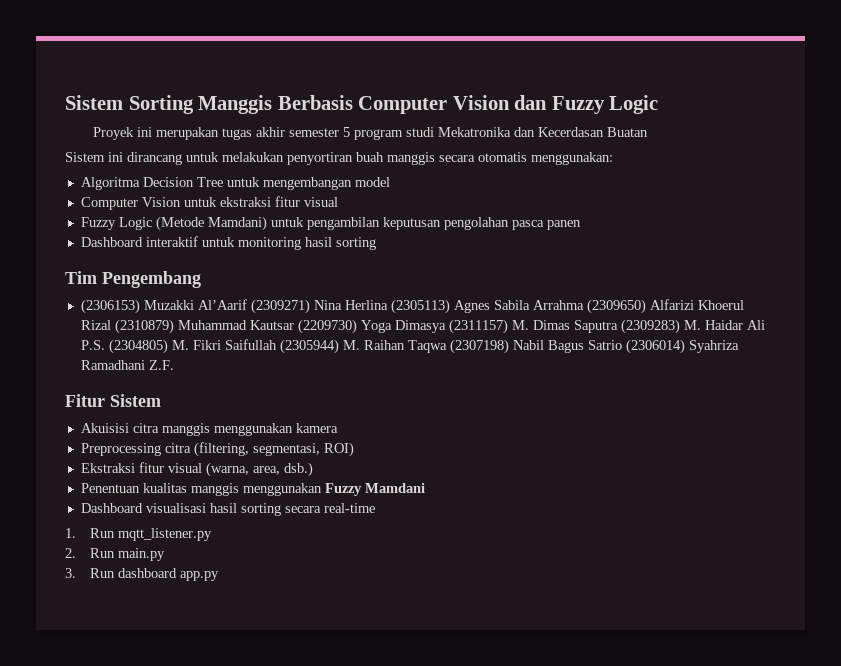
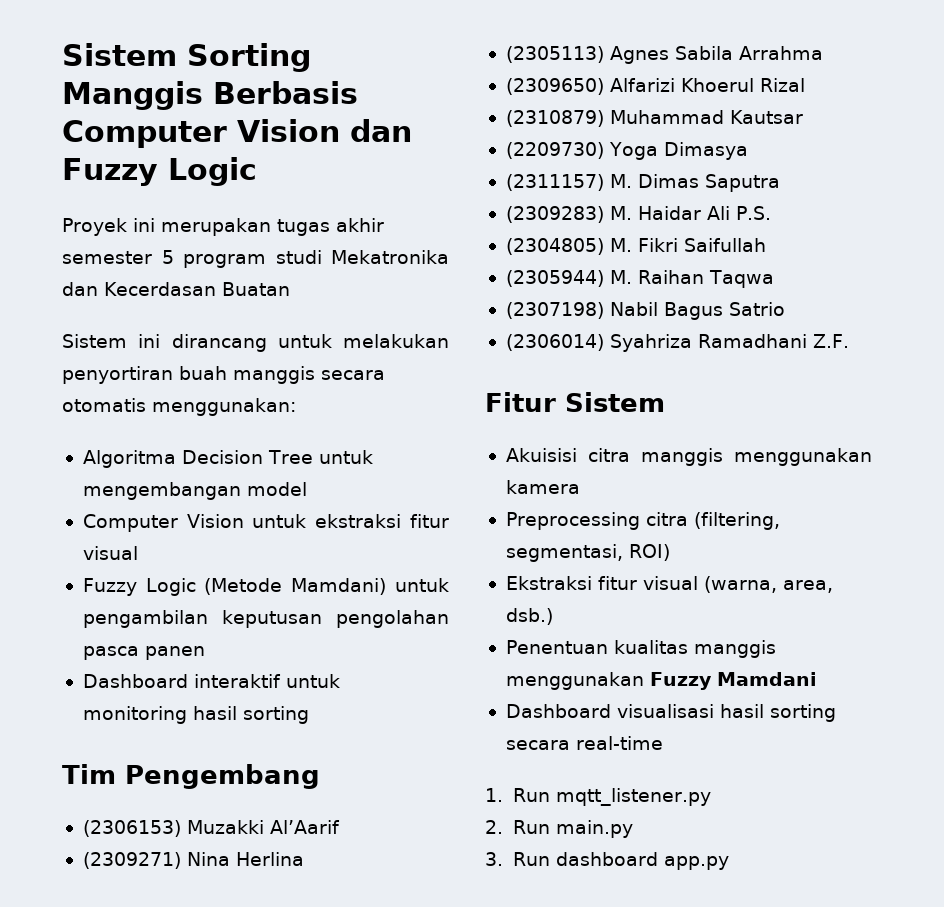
- (2306153) Muzakki Al’Aarif (2309271) Nina Herlina (2305113) Agnes Sabila Arrahma (2309650) Alfarizi Khoerul Rizal (2310879) Muhammad Kautsar (2209730) Yoga Dimasya (2311157) M. Dimas Saputra (2309283) M. Haidar Ali P.S. (2304805) M. Fikri Saifullah (2305944) M. Raihan Taqwa (2307198) Nabil Bagus Satrio (2306014) Syahriza Ramadhani Z.F.
+ (2306153) Muzakki Al’Aarif
+ (2309271) Nina Herlina
+ (2305113) Agnes Sabila Arrahma
+ (2309650) Alfarizi Khoerul Rizal
+ (2310879) Muhammad Kautsar
+ (2209730) Yoga Dimasya
+ (2311157) M. Dimas Saputra
+ (2309283) M. Haidar Ali P.S.
+ (2304805) M. Fikri Saifullah
+ (2305944) M. Raihan Taqwa
+ (2307198) Nabil Bagus Satrio
+ (2306014) Syahriza Ramadhani Z.F.

